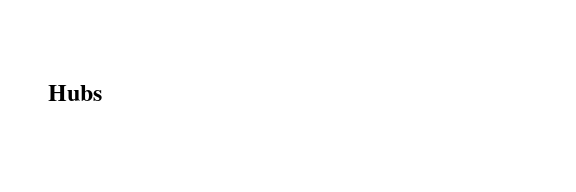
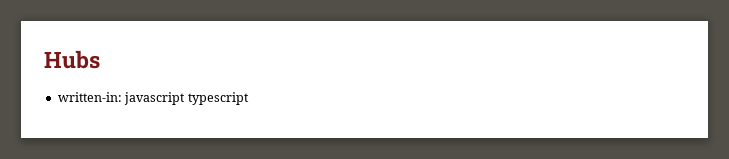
+ written-in: javascript typescript

